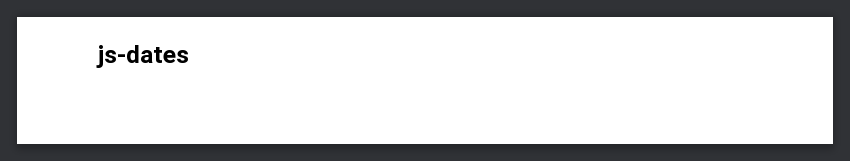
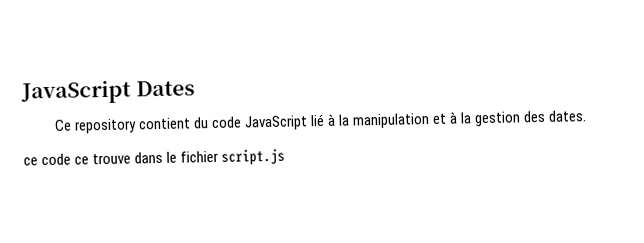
- js-dates
+ JavaScript Dates
+ Ce repository contient du code JavaScript lié à la manipulation et à la gestion des dates.
+ ce code ce trouve dans le fichier script.js

